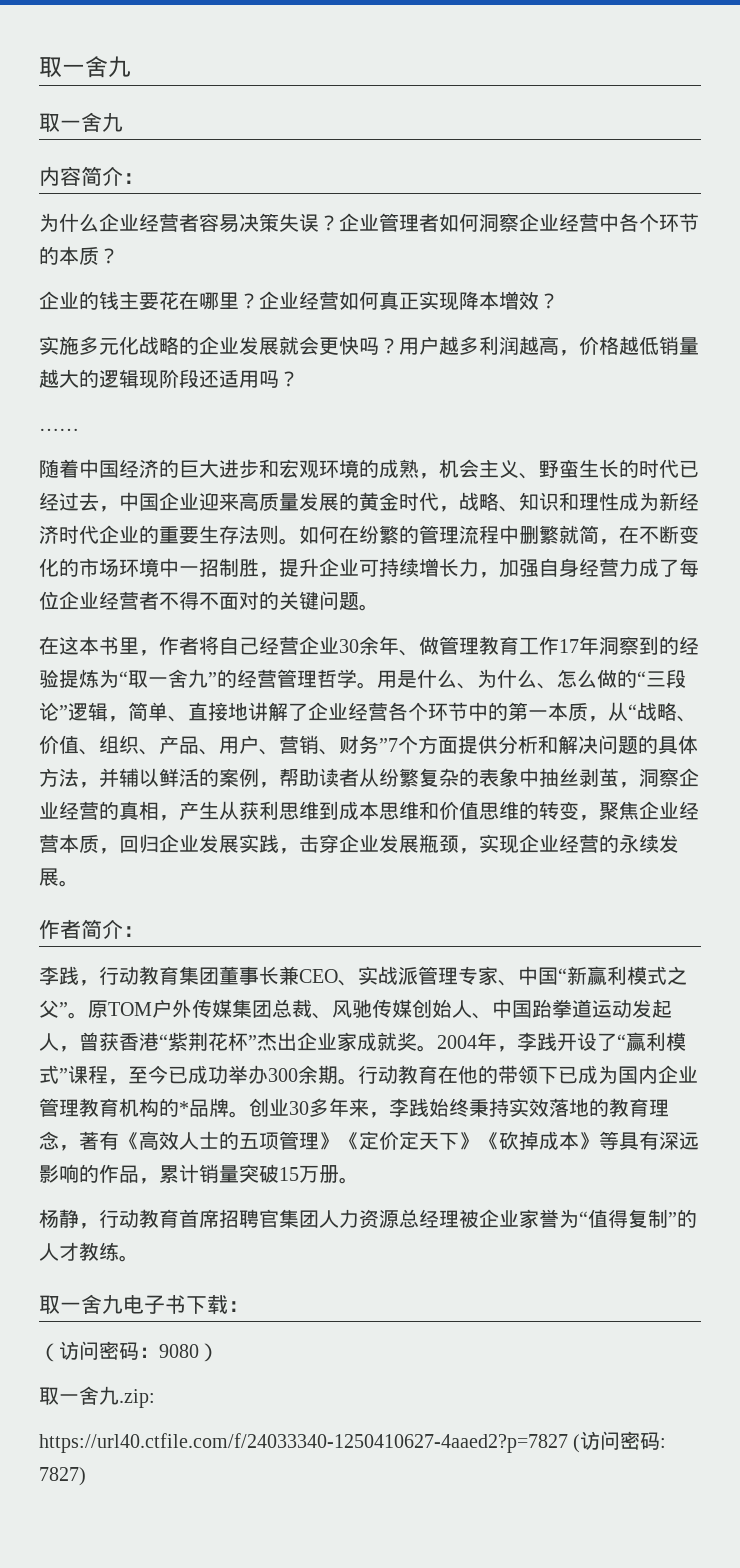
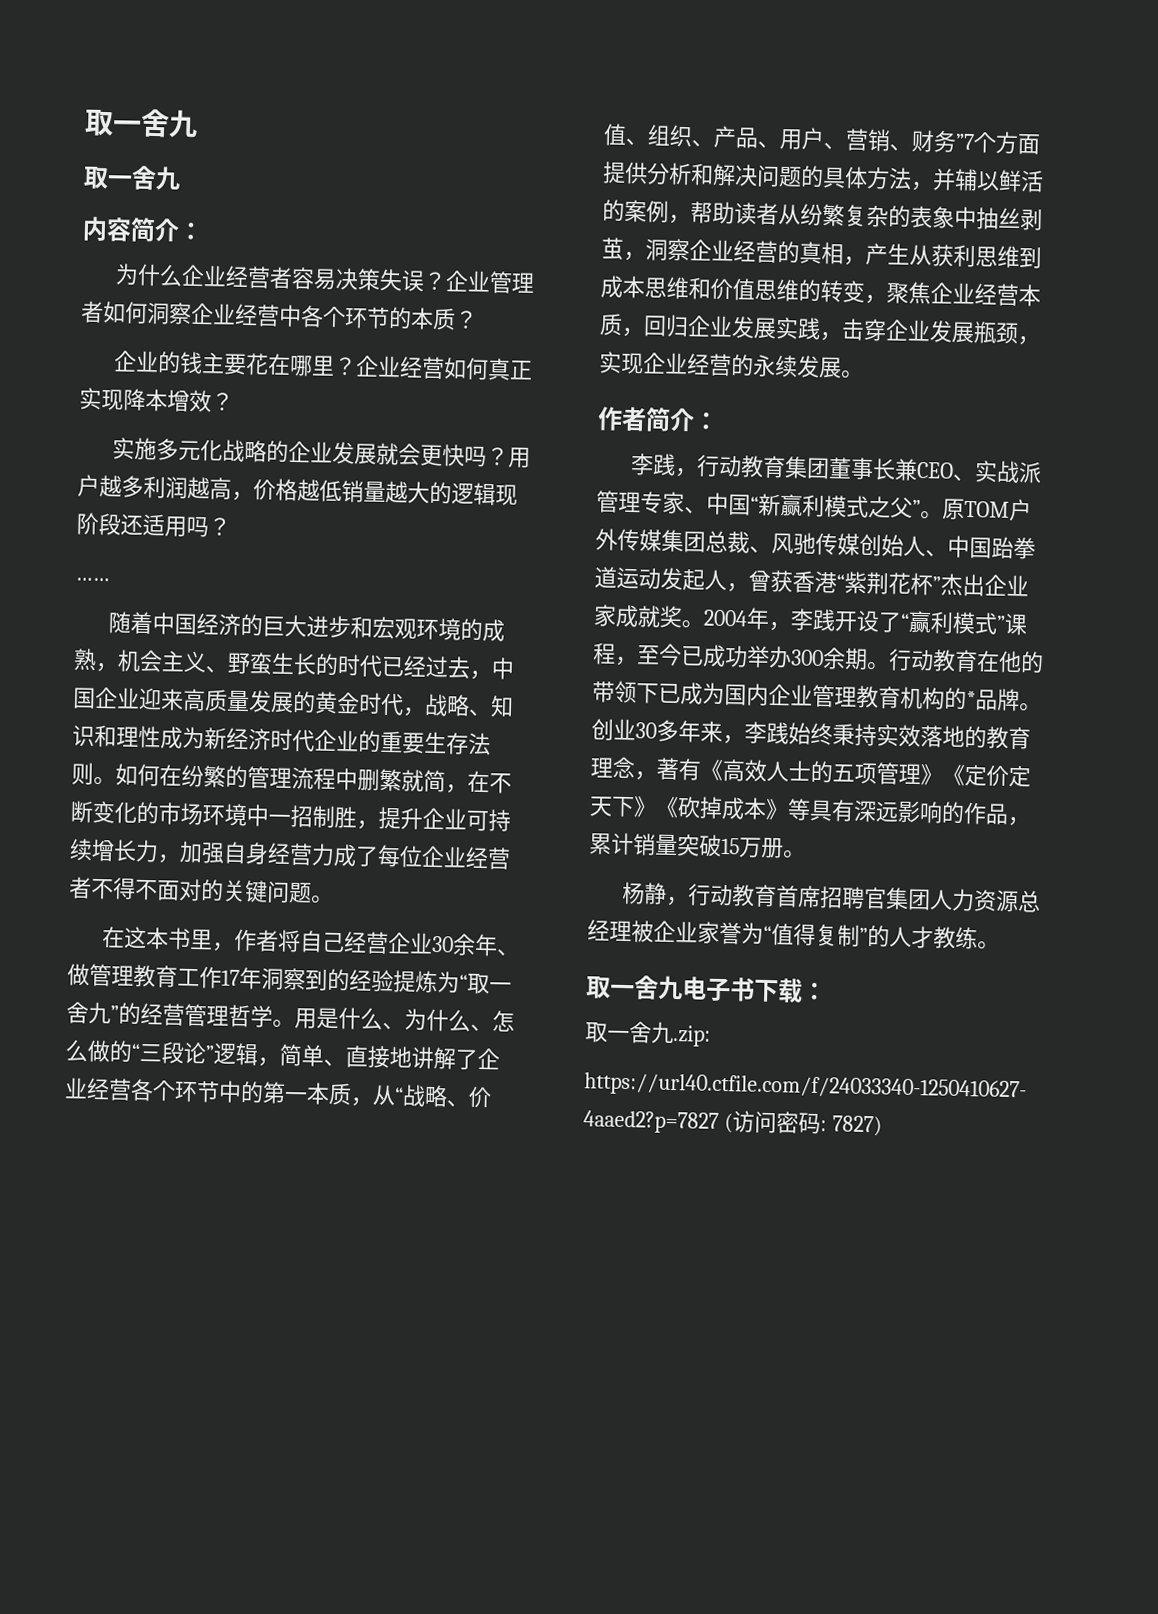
- （访问密码：9080）

